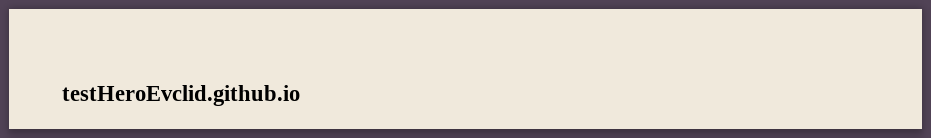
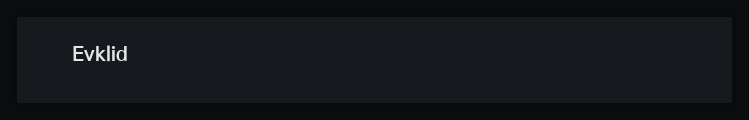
- testHeroEvclid.github.io
+ Evklid

